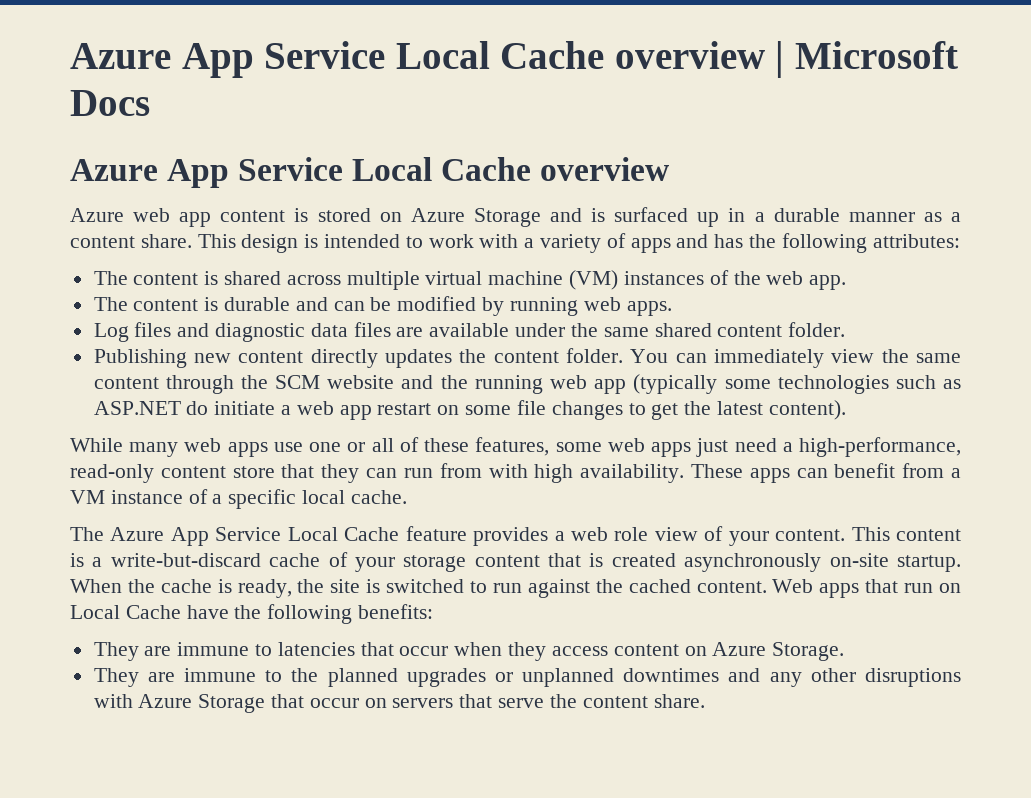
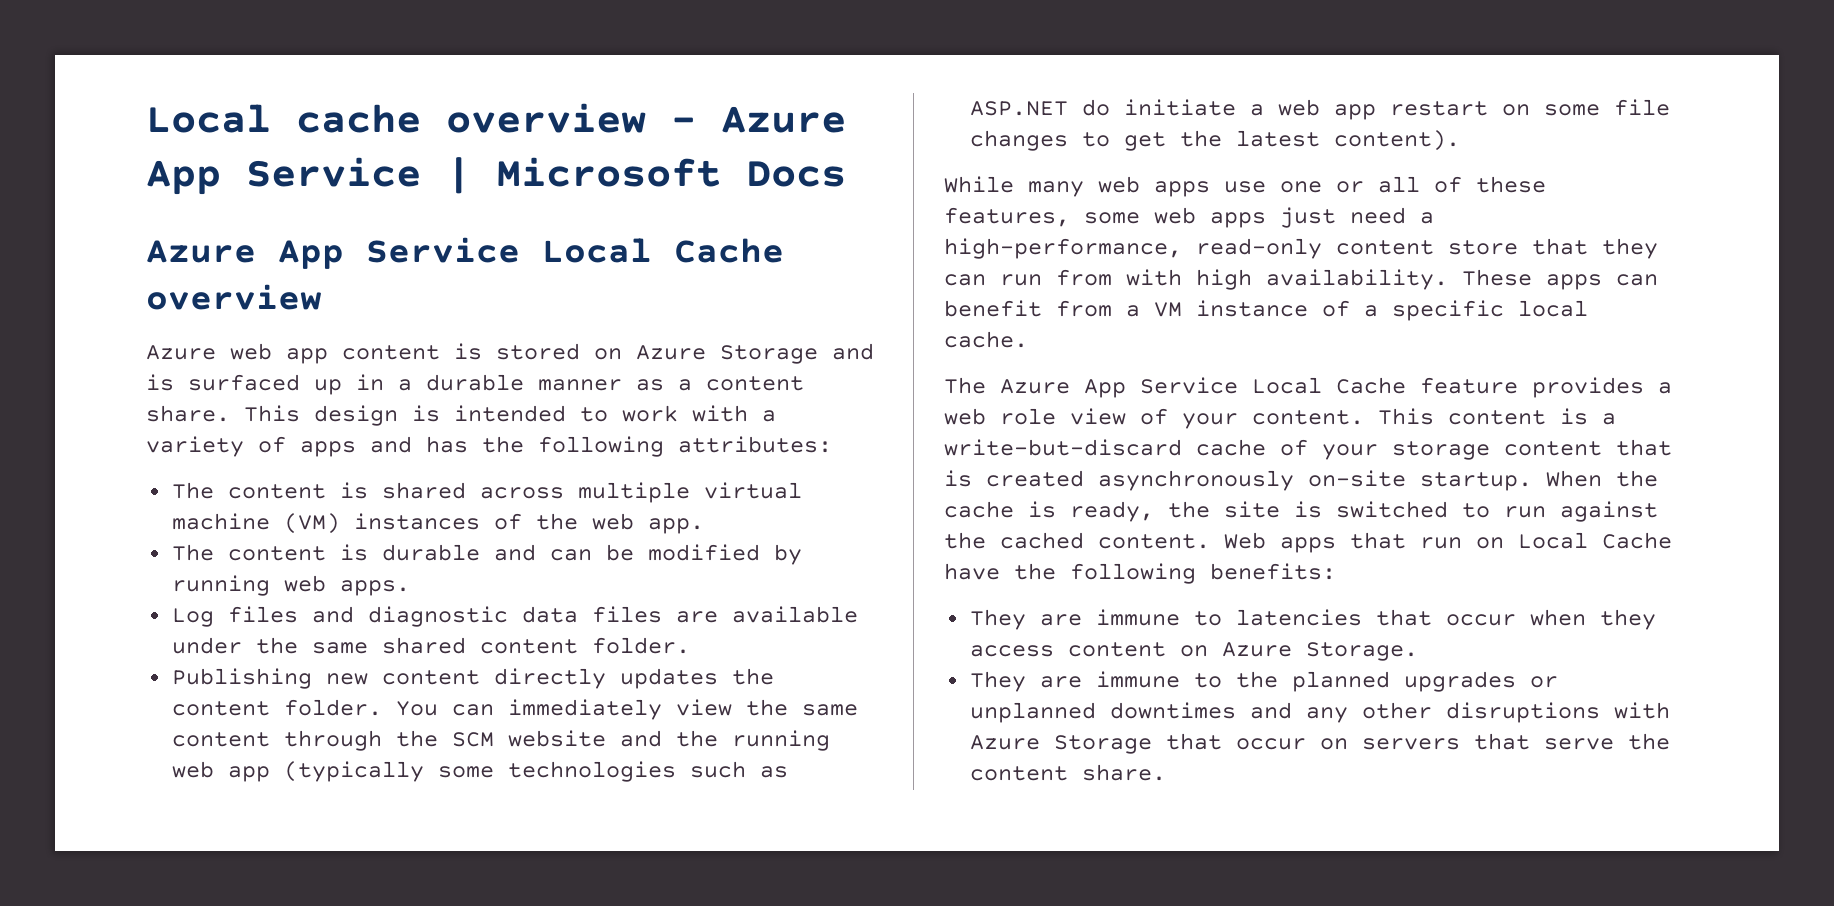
- Azure App Service Local Cache overview | Microsoft Docs
+ Local cache overview - Azure App Service | Microsoft Docs

